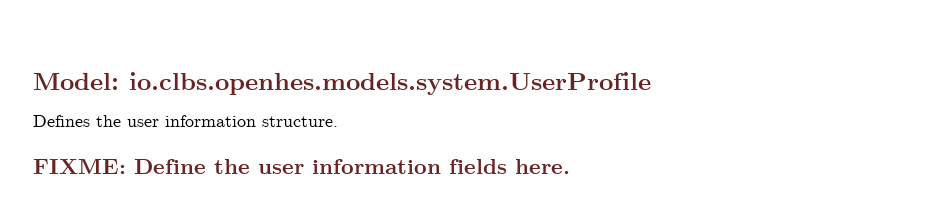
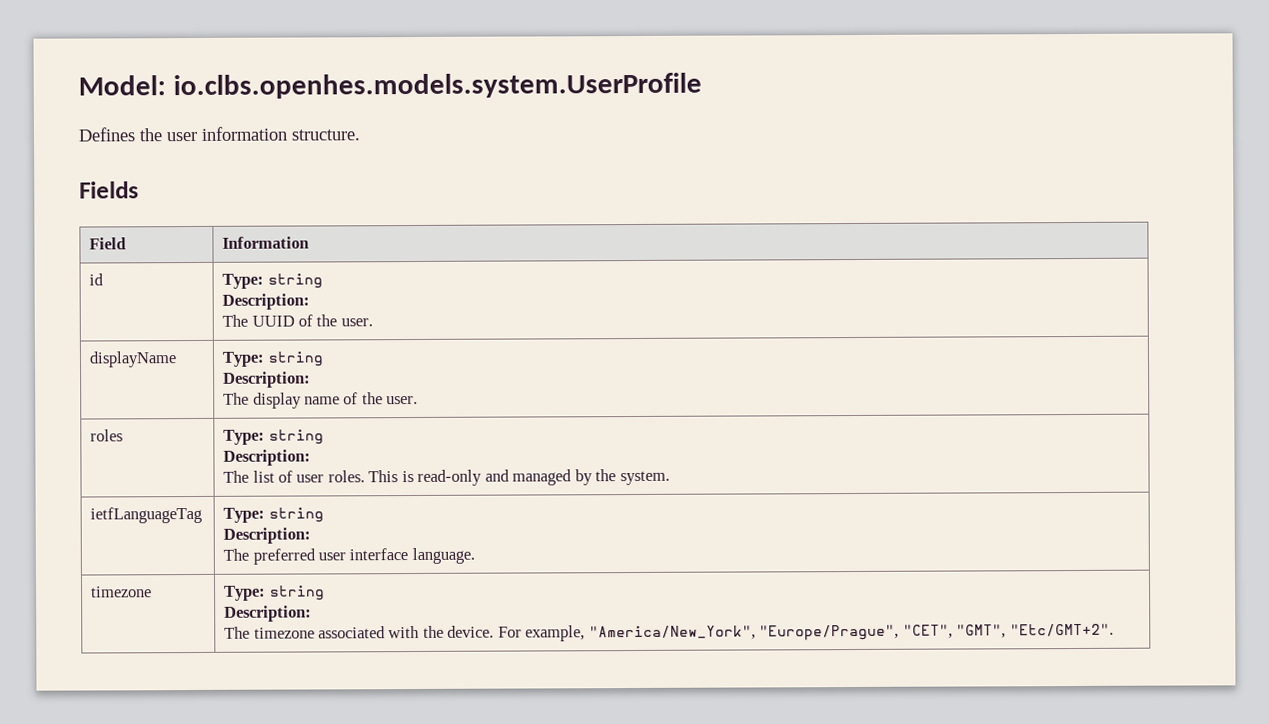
- FIXME: Define the user information fields here.
+ Fields
+ Field | Information
+ id | Type: string
+ Description:
+ The UUID of the user.
+ displayName | Type: string
+ Description:
+ The display name of the user.
+ roles | Type: string
+ Description:
+ The list of user roles. This is read-only and managed by the system.
+ ietfLanguageTag | Type: string
+ Description:
+ The preferred user interface language.
+ timezone | Type: string
+ Description:
+ The timezone associated with the device. For example, "America/New_York", "Europe/Prague", "CET", "GMT", "Etc/GMT+2".

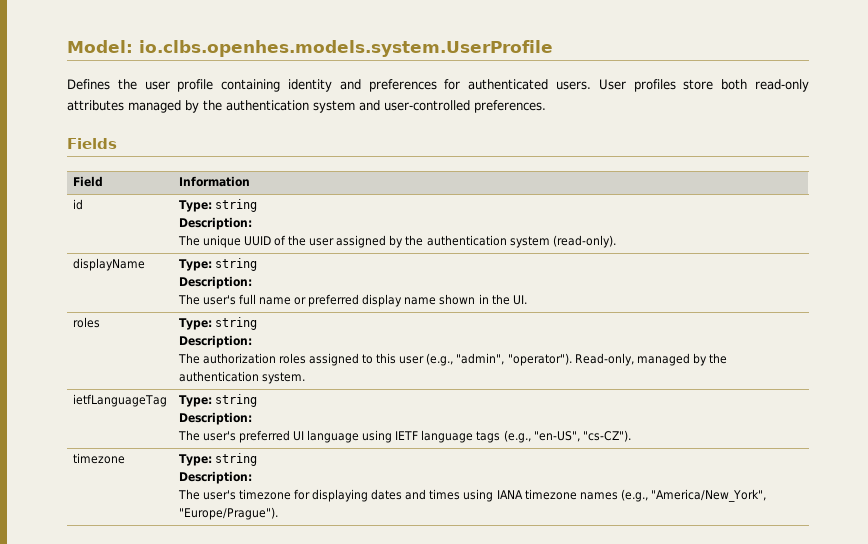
- Defines the user information structure.
+ Defines the user profile containing identity and preferences for authenticated users. User profiles store both read-only attributes managed by the authentication system and user-controlled preferences.
  id | Type: string
  Description:
- The UUID of the user.
+ The unique UUID of the user assigned by the authentication system (read-only).
  displayName | Type: string
  Description:
- The display name of the user.
+ The user's full name or preferred display name shown in the UI.
  roles | Type: string
  Description:
- The list of user roles. This is read-only and managed by the system.
+ The authorization roles assigned to this user (e.g., "admin", "operator"). Read-only, managed by the authentication system.
  ietfLanguageTag | Type: string
  Description:
- The preferred user interface language.
+ The user's preferred UI language using IETF language tags (e.g., "en-US", "cs-CZ").
  timezone | Type: string
  Description:
- The timezone associated with the device. For example, "America/New_York", "Europe/Prague", "CET", "GMT", "Etc/GMT+2".
+ The user's timezone for displaying dates and times using IANA timezone names (e.g., "America/New_York", "Europe/Prague").

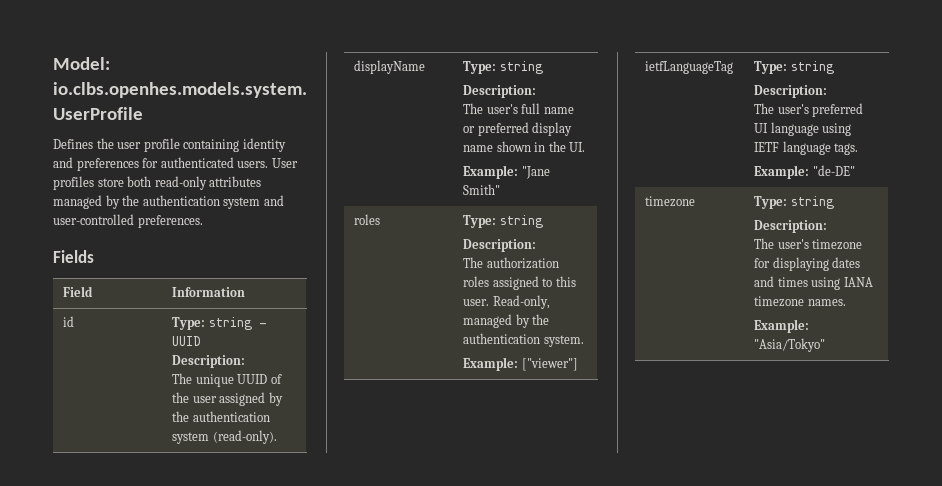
- id | Type: string
+ id | Type: string - UUID
  displayName | Type: string
  Description:
  The user's full name or preferred display name shown in the UI.
+ Example: "Jane Smith"
  roles | Type: string
  Description:
- The authorization roles assigned to this user (e.g., "admin", "operator"). Read-only, managed by the authentication system.
+ The authorization roles assigned to this user. Read-only, managed by the authentication system.
+ Example: ["viewer"]
  ietfLanguageTag | Type: string
  Description:
- The user's preferred UI language using IETF language tags (e.g., "en-US", "cs-CZ").
+ The user's preferred UI language using IETF language tags.
+ Example: "de-DE"
  timezone | Type: string
  Description:
- The user's timezone for displaying dates and times using IANA timezone names (e.g., "America/New_York", "Europe/Prague").
+ The user's timezone for displaying dates and times using IANA timezone names.
+ Example: "Asia/Tokyo"

